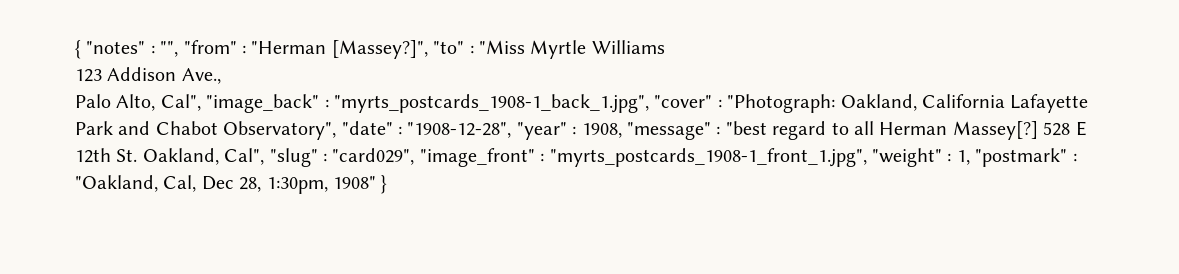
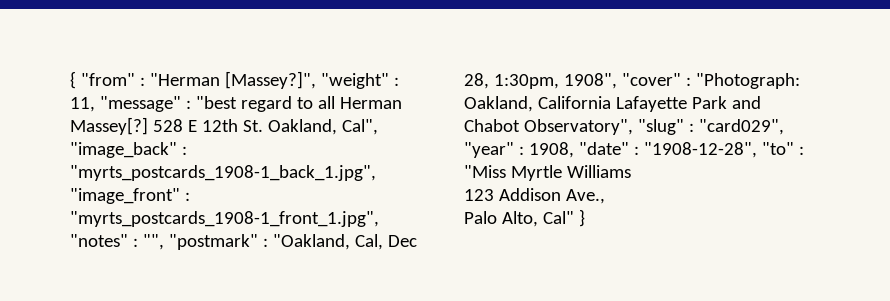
- { "notes" : "", "from" : "Herman [Massey?]", "to" : "Miss Myrtle Williams
- 123 Addison Ave.,
- Palo Alto, Cal", "image_back" : "myrts_postcards_1908-1_back_1.jpg", "cover" : "Photograph: Oakland, California Lafayette Park and Chabot Observatory", "date" : "1908-12-28", "year" : 1908, "message" : "best regard to all Herman Massey[?]
+ { "from" : "Herman [Massey?]", "weight" : 11, "message" : "best regard to all Herman Massey[?]
- 528 E 12th St. Oakland, Cal", "slug" : "card029", "image_front" : "myrts_postcards_1908-1_front_1.jpg", "weight" : 1, "postmark" : "Oakland, Cal, Dec 28, 1:30pm, 1908" }
+ 528 E 12th St. Oakland, Cal", "image_back" : "myrts_postcards_1908-1_back_1.jpg", "image_front" : "myrts_postcards_1908-1_front_1.jpg", "notes" : "", "postmark" : "Oakland, Cal, Dec 28, 1:30pm, 1908", "cover" : "Photograph: Oakland, California Lafayette Park and Chabot Observatory", "slug" : "card029", "year" : 1908, "date" : "1908-12-28", "to" : "Miss Myrtle Williams
+ 123 Addison Ave.,
+ Palo Alto, Cal" }

